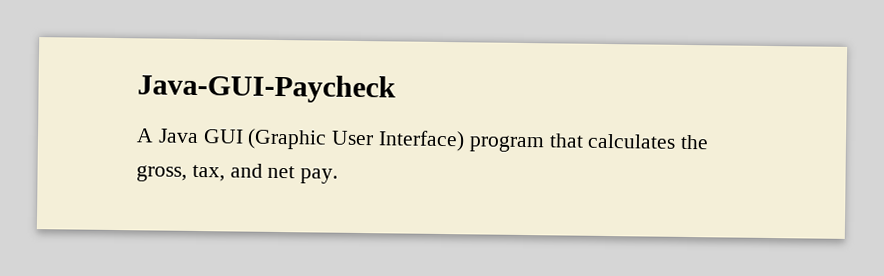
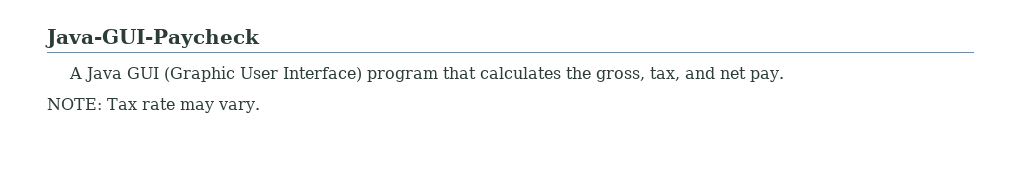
+ NOTE: Tax rate may vary.

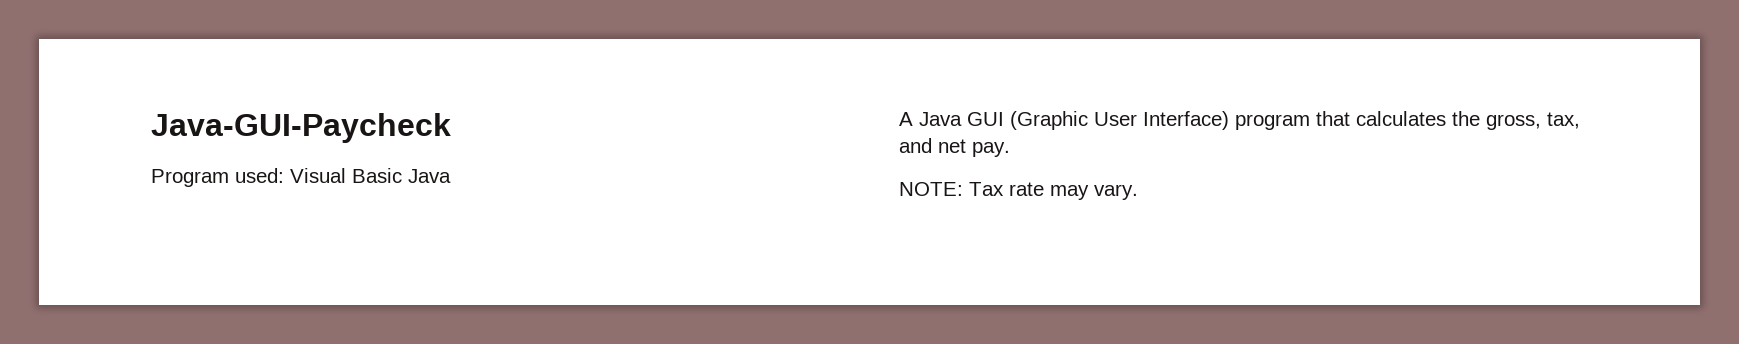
+ Program used: Visual Basic Java

